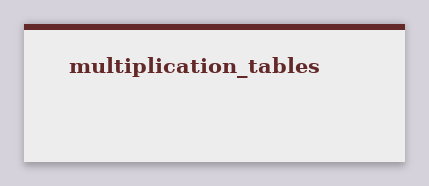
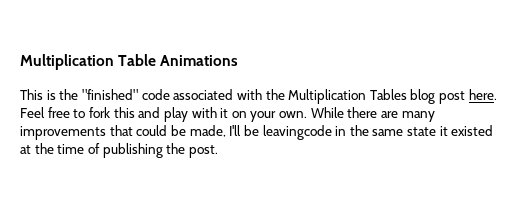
- multiplication_tables
+ Multiplication Table Animations
+ This is the "finished" code associated with the Multiplication Tables blog post here. Feel free to fork this and play with it on your own. While there are many improvements that could be made, I'll be leavingcode in the same state it existed at the time of publishing the post.

